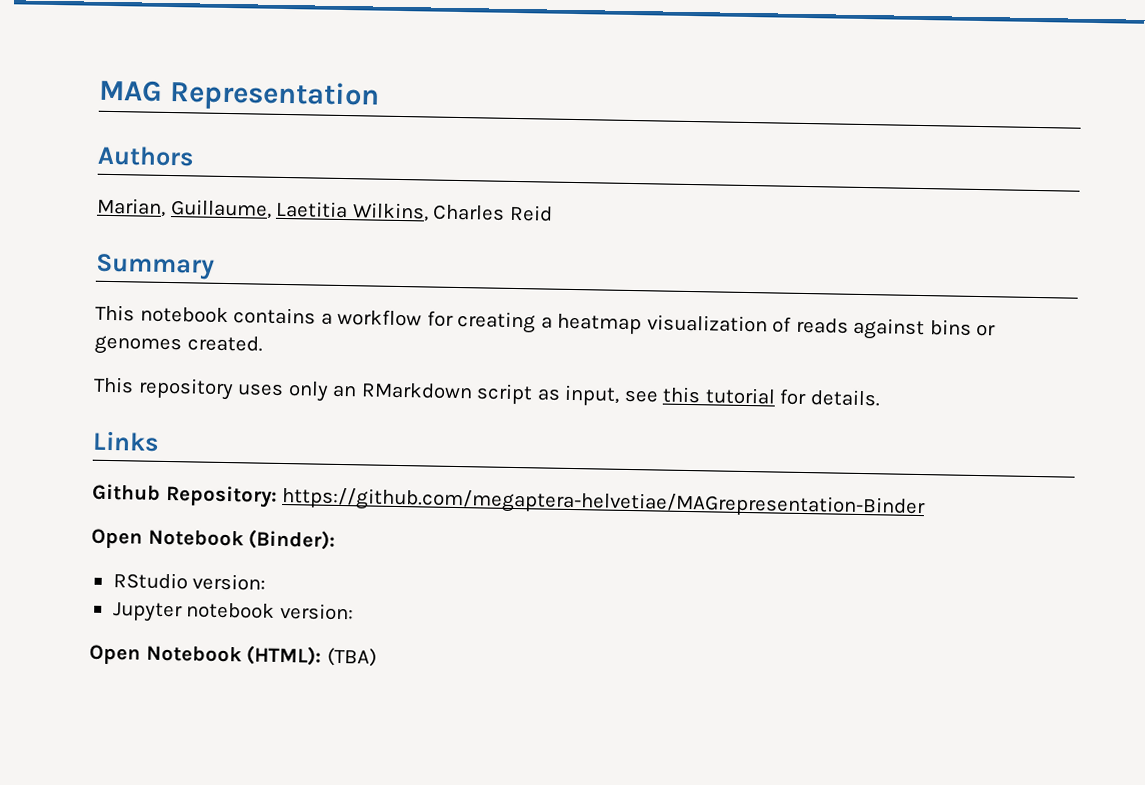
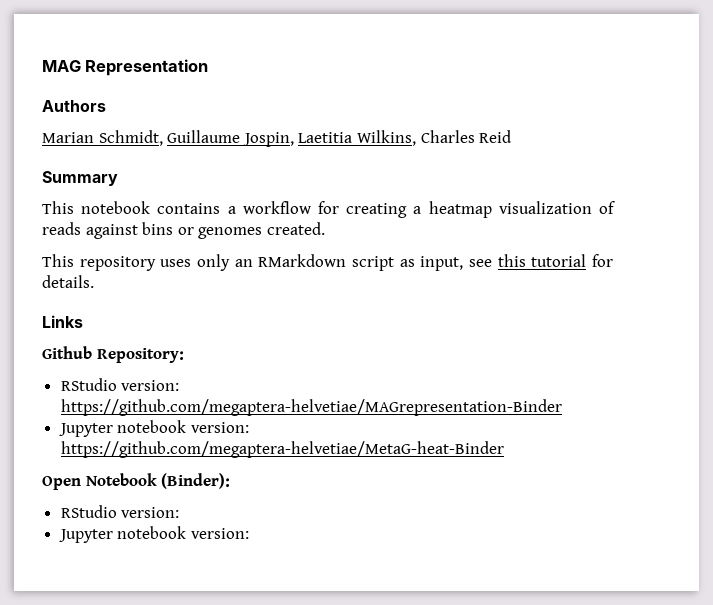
- Marian, Guillaume, Laetitia Wilkins, Charles Reid
+ Marian Schmidt, Guillaume Jospin, Laetitia Wilkins, Charles Reid
- Github Repository: https://github.com/megaptera-helvetiae/MAGrepresentation-Binder
+ Github Repository:
+ RStudio version: https://github.com/megaptera-helvetiae/MAGrepresentation-Binder
+ Jupyter notebook version: https://github.com/megaptera-helvetiae/MetaG-heat-Binder
- Open Notebook (HTML): (TBA)

